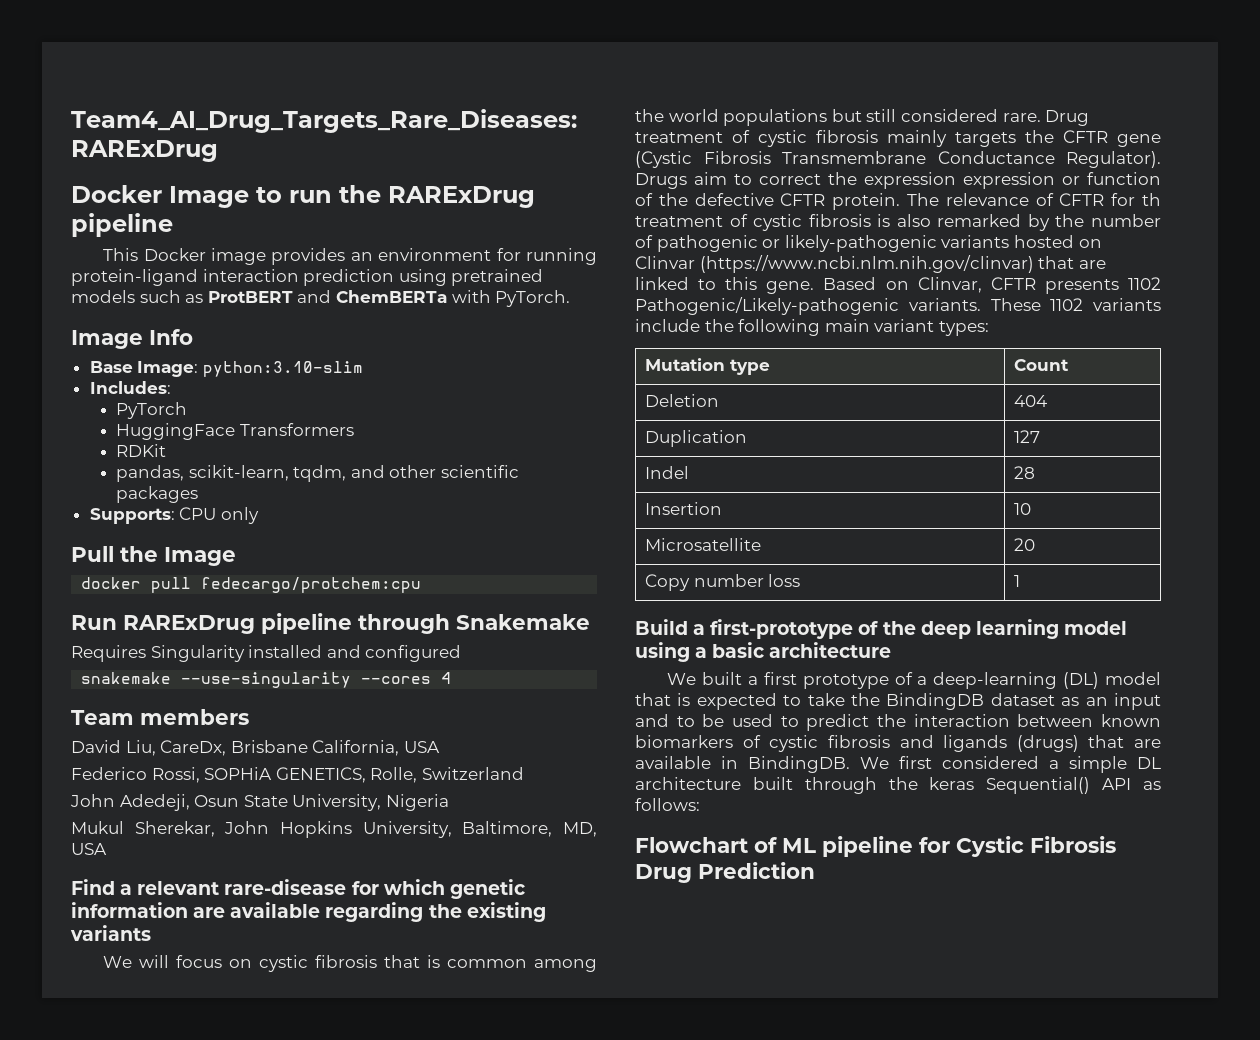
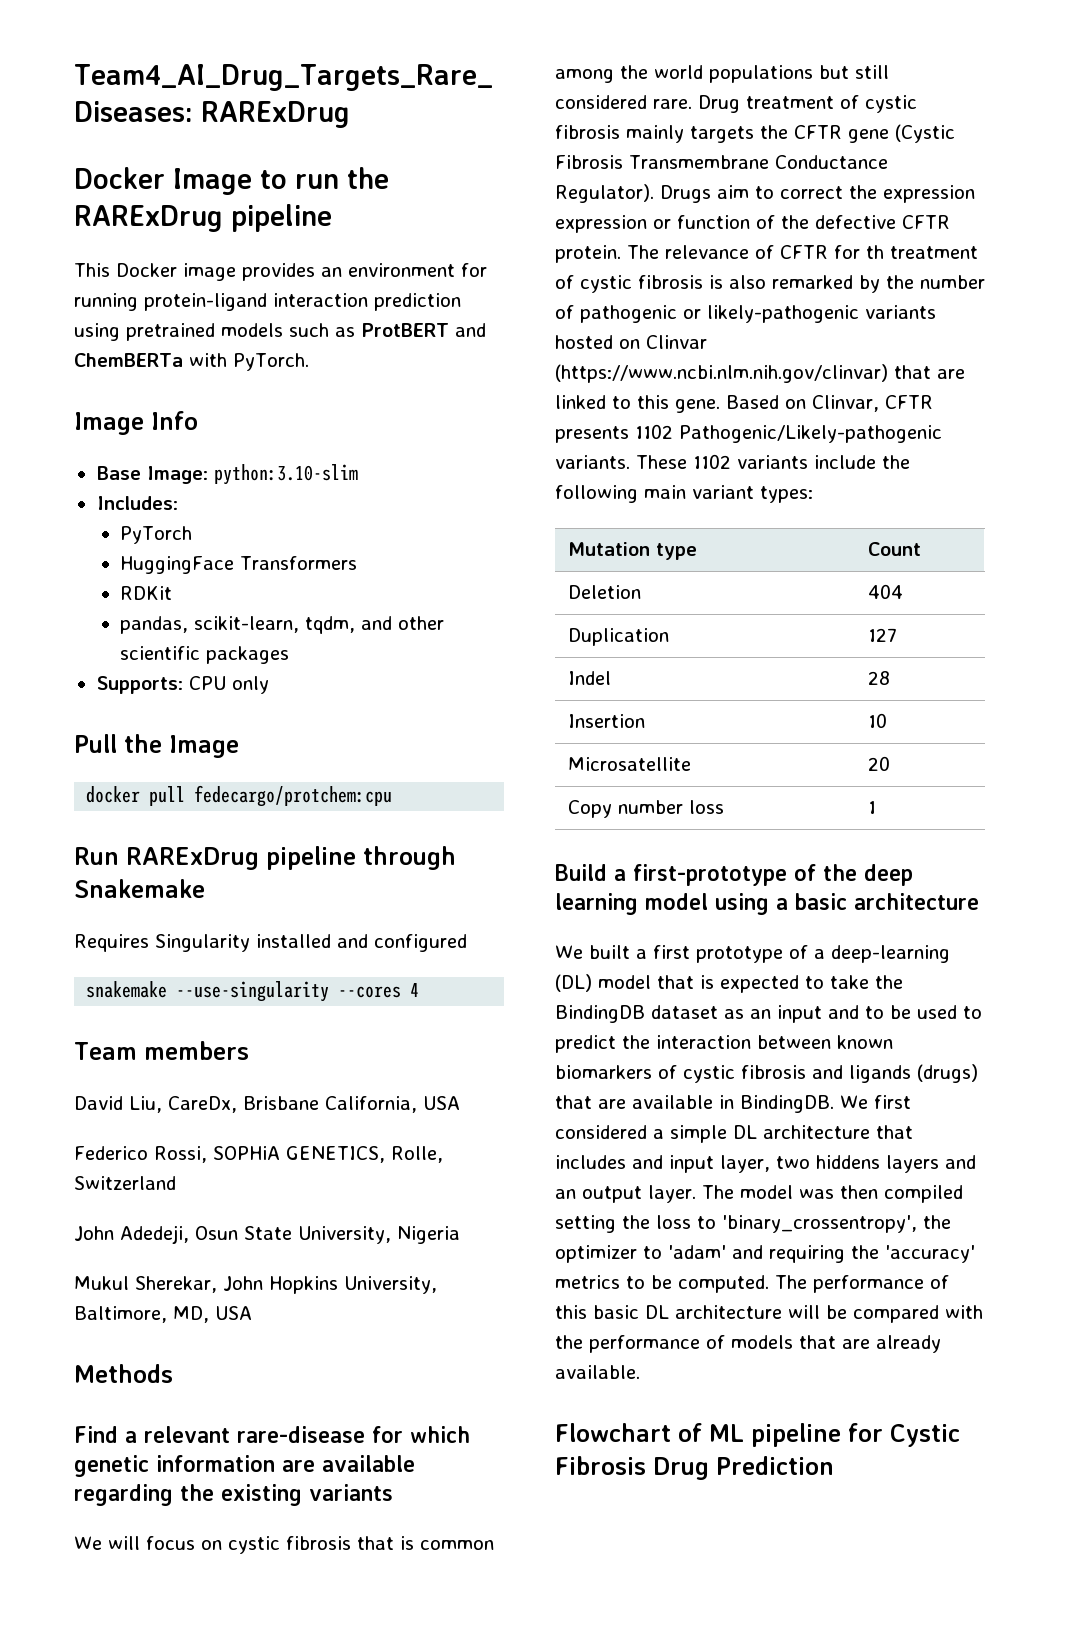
+ Methods
- We first considered a simple DL architecture built through the keras Sequential() API as follows:
+ We first considered a simple DL architecture that includes and input layer, two hiddens layers and an output layer. The model was then compiled setting the loss to 'binary_crossentropy', the optimizer to 'adam' and requiring the 'accuracy' metrics to be computed. The performance of this basic DL architecture will be compared with the performance of models that are already available.

